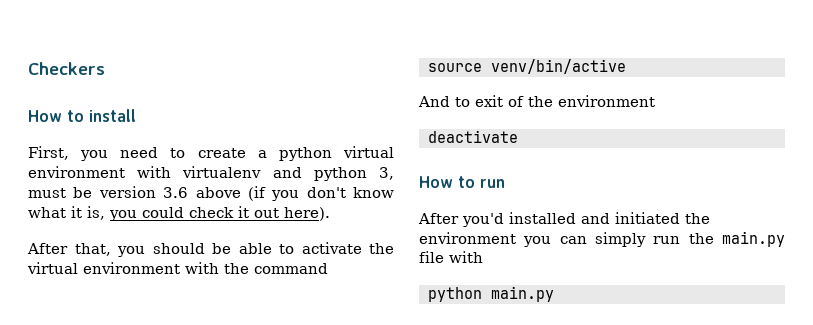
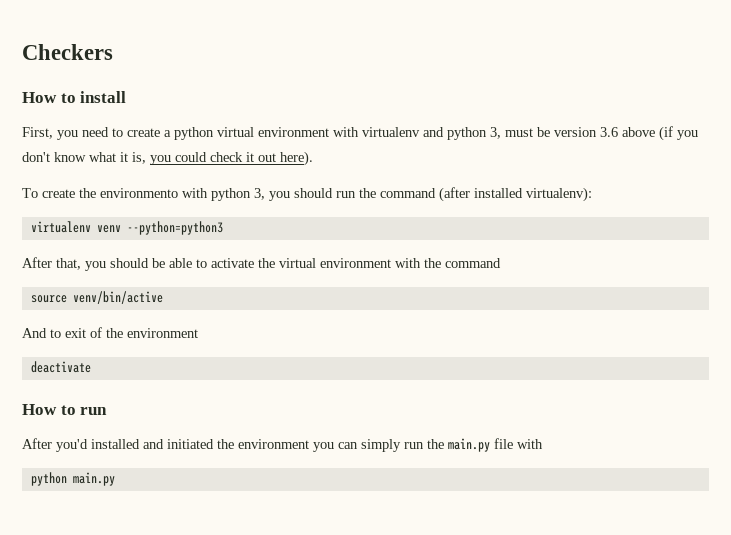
+ To create the environmento with python 3, you should run the command (after installed virtualenv):
+ virtualenv venv --python=python3

